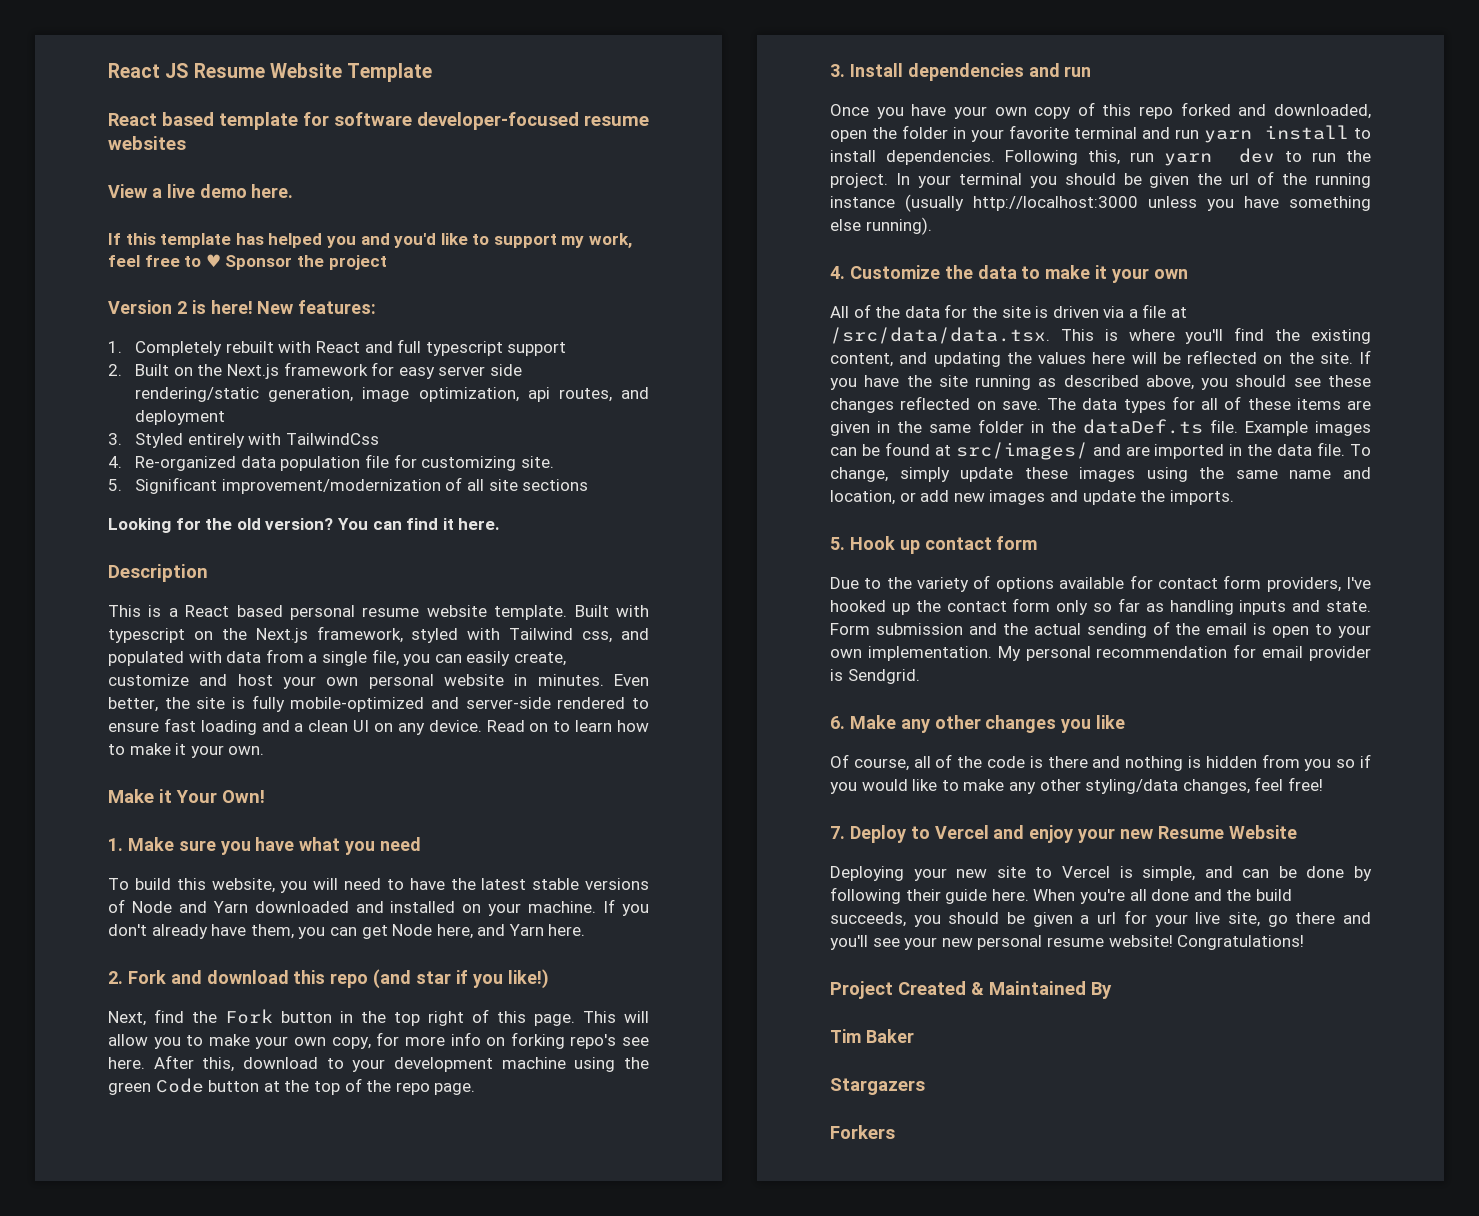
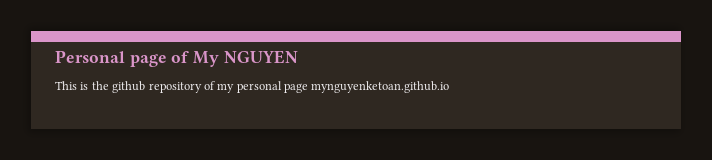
- React JS Resume Website Template
- React based template for software developer-focused resume websites
- View a live demo here.
- If this template has helped you and you'd like to support my work, feel free to ♥ Sponsor the project
- Version 2 is here! New features:
- 1. Completely rebuilt with React and full typescript support
- 2. Built on the Next.js framework for easy server side rendering/static generation, image optimization, api routes, and deployment
- 3. Styled entirely with TailwindCss
- 4. Re-organized data population file for customizing site.
- 5. Significant improvement/modernization of all site sections
- Looking for the old version? You can find it here.
- Description
- This is a React based personal resume website template. Built with typescript on the Next.js framework, styled with Tailwind css, and populated with data from a single file, you can easily create, customize and host your own personal website in minutes. Even better, the site is fully mobile-optimized and server-side rendered to ensure fast loading and a clean UI on any device. Read on to learn how to make it your own.
- Make it Your Own!
- 1. Make sure you have what you need
- To build this website, you will need to have the latest stable versions of Node and Yarn downloaded and installed on your machine. If you don't already have them, you can get Node here, and Yarn here.
- 2. Fork and download this repo (and star if you like!)
- Next, find the Fork button in the top right of this page. This will allow you to make your own copy, for more info on forking repo's see here. After this, download to your development machine using the green Code button at the top of the repo page.
- 3. Install dependencies and run
- Once you have your own copy of this repo forked and downloaded, open the folder in your favorite terminal and run yarn install to install dependencies. Following this, run yarn dev to run the project. In your terminal you should be given the url of the running instance (usually http://localhost:3000 unless you have something else running).
- 4. Customize the data to make it your own
- All of the data for the site is driven via a file at /src/data/data.tsx. This is where you'll find the existing content, and updating the values here will be reflected on the site. If you have the site running as described above, you should see these changes reflected on save. The data types for all of these items are given in the same folder in the dataDef.ts file. Example images can be found at src/images/ and are imported in the data file. To change, simply update these images using the same name and location, or add new images and update the imports.
- 5. Hook up contact form
- Due to the variety of options available for contact form providers, I've hooked up the contact form only so far as handling inputs and state. Form submission and the actual sending of the email is open to your own implementation. My personal recommendation for email provider is Sendgrid.
- 6. Make any other changes you like
- Of course, all of the code is there and nothing is hidden from you so if you would like to make any other styling/data changes, feel free!
- 7. Deploy to Vercel and enjoy your new Resume Website
- Deploying your new site to Vercel is simple, and can be done by following their guide here. When you're all done and the build succeeds, you should be given a url for your live site, go there and you'll see your new personal resume website! Congratulations!
- Project Created & Maintained By
- Tim Baker
- Stargazers
- Forkers
+ Personal page of My NGUYEN
+ This is the github repository of my personal page mynguyenketoan.github.io

